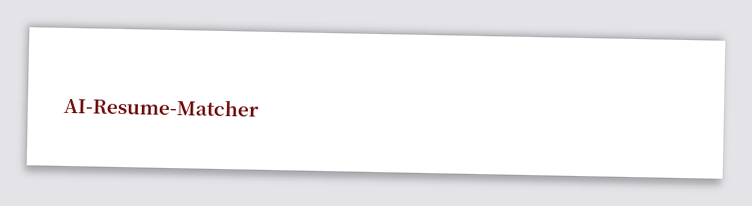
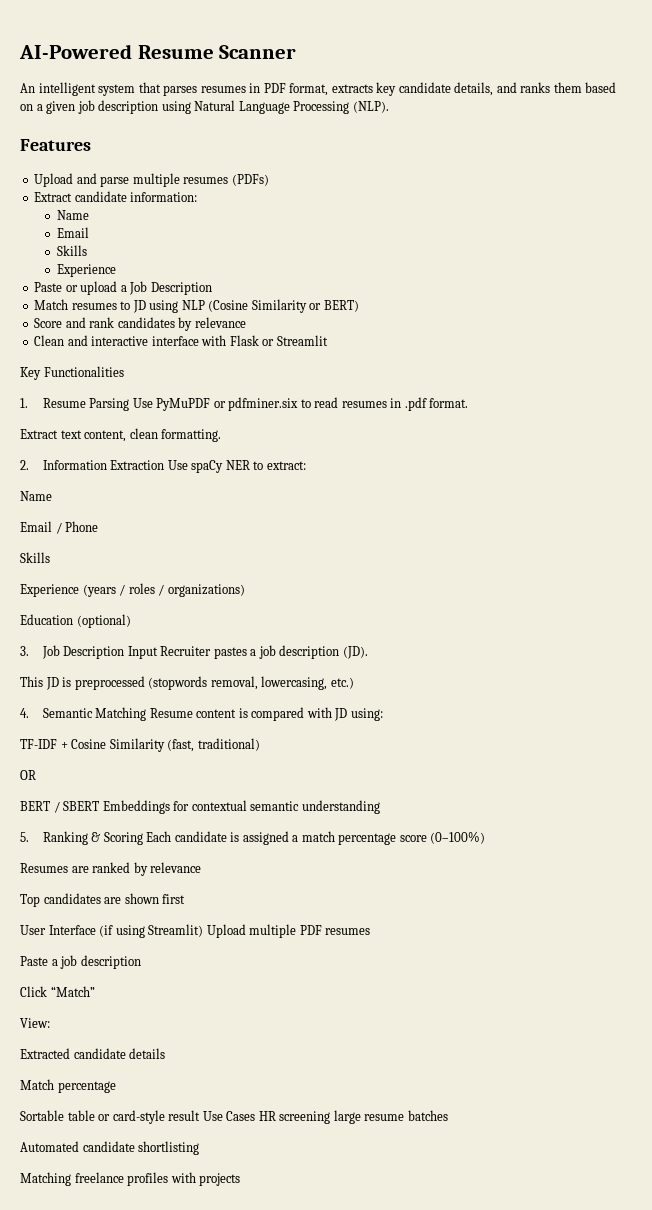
- AI-Resume-Matcher
+ AI-Powered Resume Scanner
+ An intelligent system that parses resumes in PDF format, extracts key candidate details, and ranks them based on a given job description using Natural Language Processing (NLP).
+ Features
+ Upload and parse multiple resumes (PDFs)
+ Extract candidate information:
+ Name
+ Email
+ Skills
+ Experience
+ Paste or upload a Job Description
+ Match resumes to JD using NLP (Cosine Similarity or BERT)
+ Score and rank candidates by relevance
+ Clean and interactive interface with Flask or Streamlit
+ Key Functionalities
+ 1. Resume Parsing Use PyMuPDF or pdfminer.six to read resumes in .pdf format.
+ Extract text content, clean formatting.
+ 2. Information Extraction Use spaCy NER to extract:
+ Name
+ Email / Phone
+ Skills
+ Experience (years / roles / organizations)
+ Education (optional)
+ 3. Job Description Input Recruiter pastes a job description (JD).
+ This JD is preprocessed (stopwords removal, lowercasing, etc.)
+ 4. Semantic Matching Resume content is compared with JD using:
+ TF-IDF + Cosine Similarity (fast, traditional)
+ OR
+ BERT / SBERT Embeddings for contextual semantic understanding
+ 5. Ranking & Scoring Each candidate is assigned a match percentage score (0–100%)
+ Resumes are ranked by relevance
+ Top candidates are shown first
+ User Interface (if using Streamlit) Upload multiple PDF resumes
+ Paste a job description
+ Click “Match”
+ View:
+ Extracted candidate details
+ Match percentage
+ Sortable table or card-style result Use Cases HR screening large resume batches
+ Automated candidate shortlisting
+ Matching freelance profiles with projects

